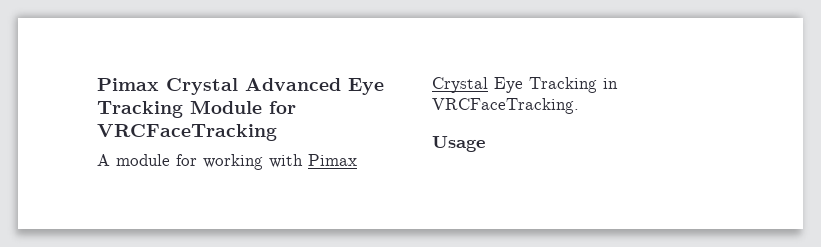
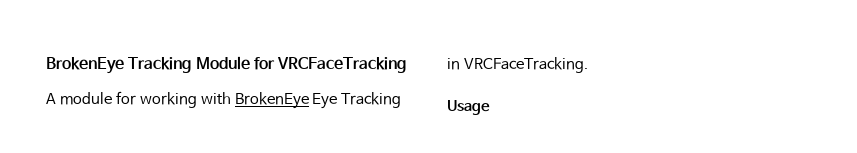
- Pimax Crystal Advanced Eye Tracking Module for VRCFaceTracking
+ BrokenEye Tracking Module for VRCFaceTracking
- A module for working with Pimax Crystal Eye Tracking in VRCFaceTracking.
+ A module for working with BrokenEye Eye Tracking in VRCFaceTracking.

